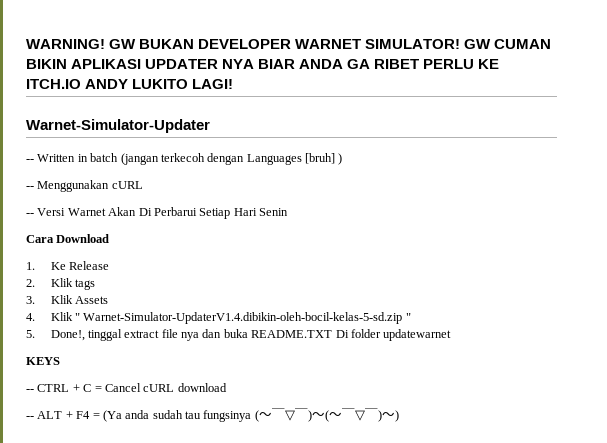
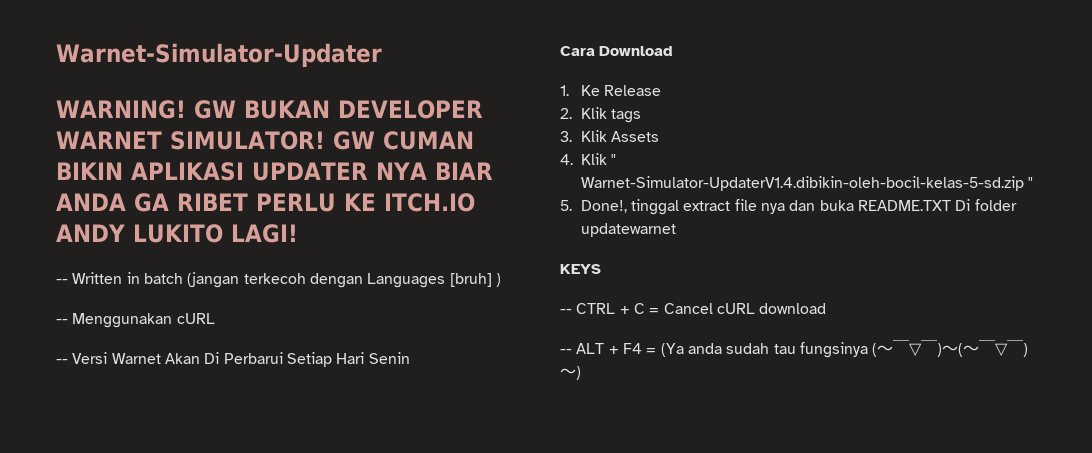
+ Warnet-Simulator-Updater
- Warnet-Simulator-Updater

